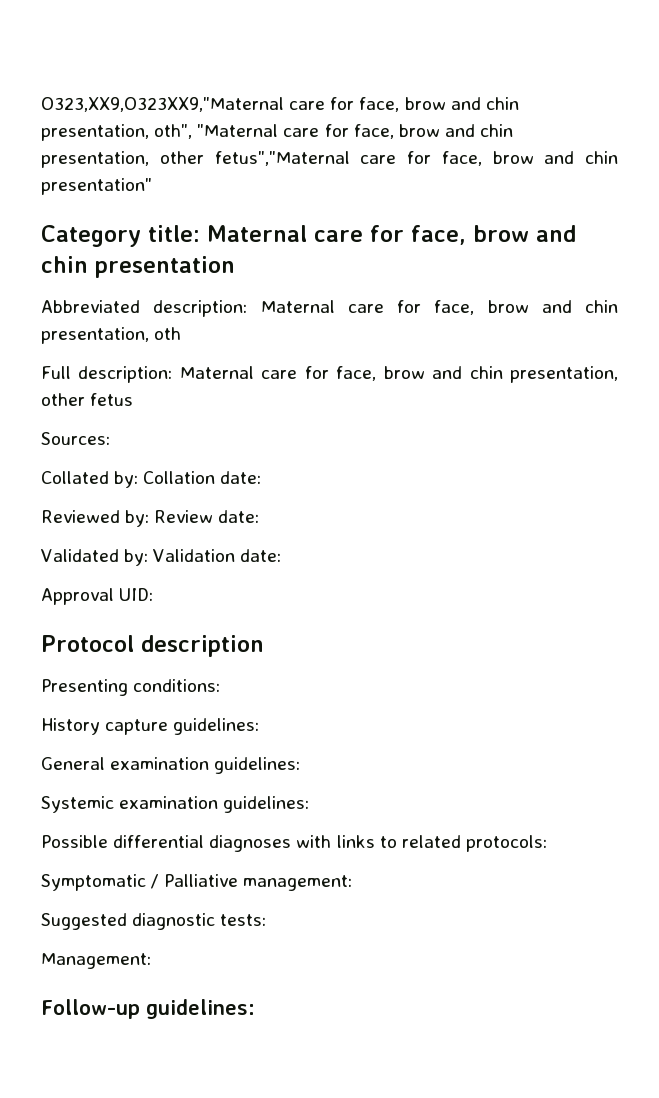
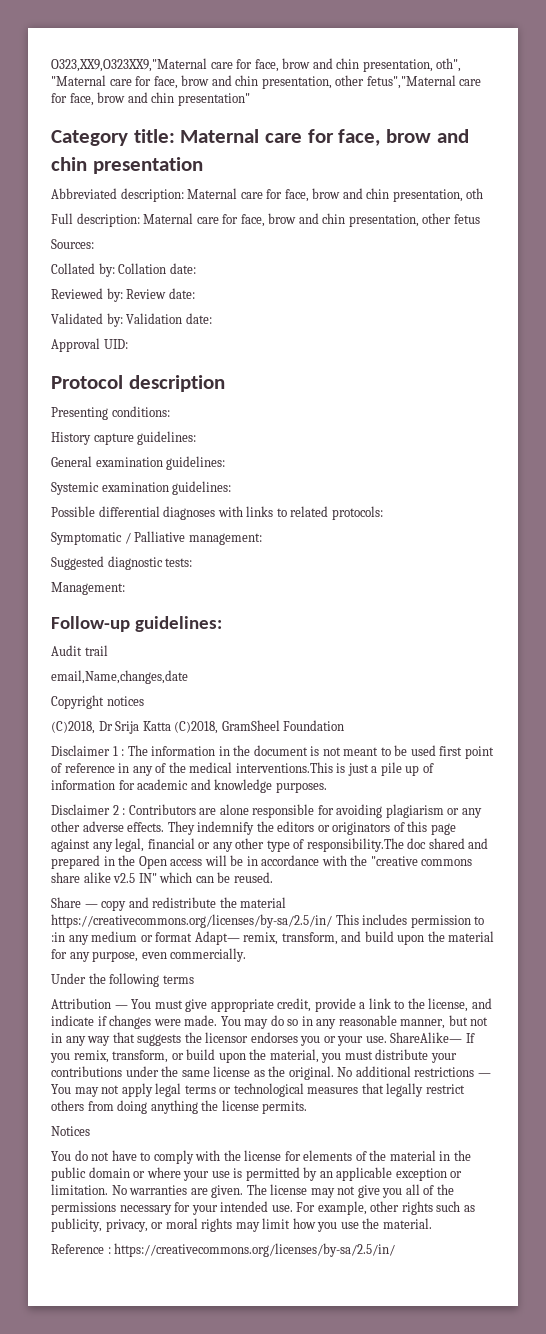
+ Audit trail
+ email,Name,changes,date
+ Copyright notices
+ (C)2018, Dr Srija Katta (C)2018, GramSheel Foundation
+ Disclaimer 1 : The information in the document is not meant to be used first point of reference in any of the medical interventions.This is just a pile up of information for academic and knowledge purposes.
+ Disclaimer 2 : Contributors are alone responsible for avoiding plagiarism or any other adverse effects. They indemnify the editors or originators of this page against any legal, financial or any other type of responsibility.The doc shared and prepared in the Open access will be in accordance with the "creative commons share alike v2.5 IN" which can be reused.
+ Share — copy and redistribute the material https://creativecommons.org/licenses/by-sa/2.5/in/ This includes permission to :in any medium or format Adapt— remix, transform, and build upon the material for any purpose, even commercially.
+ Under the following terms
+ Attribution — You must give appropriate credit, provide a link to the license, and indicate if changes were made. You may do so in any reasonable manner, but not in any way that suggests the licensor endorses you or your use. ShareAlike— If you remix, transform, or build upon the material, you must distribute your contributions under the same license as the original. No additional restrictions — You may not apply legal terms or technological measures that legally restrict others from doing anything the license permits.
+ Notices
+ You do not have to comply with the license for elements of the material in the public domain or where your use is permitted by an applicable exception or limitation. No warranties are given. The license may not give you all of the permissions necessary for your intended use. For example, other rights such as publicity, privacy, or moral rights may limit how you use the material.
+ Reference : https://creativecommons.org/licenses/by-sa/2.5/in/

